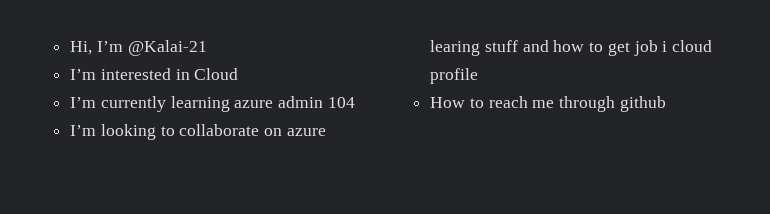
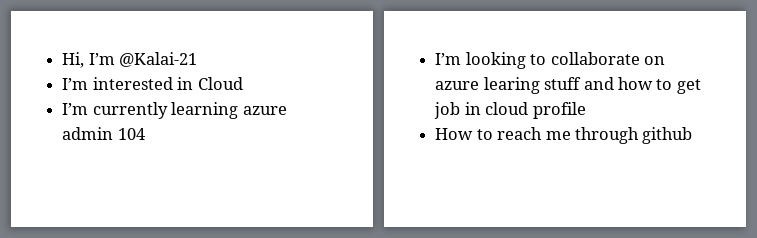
- I’m looking to collaborate on azure learing stuff and how to get job i cloud profile
+ I’m looking to collaborate on azure learing stuff and how to get job in cloud profile

